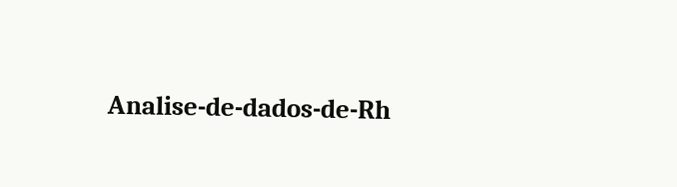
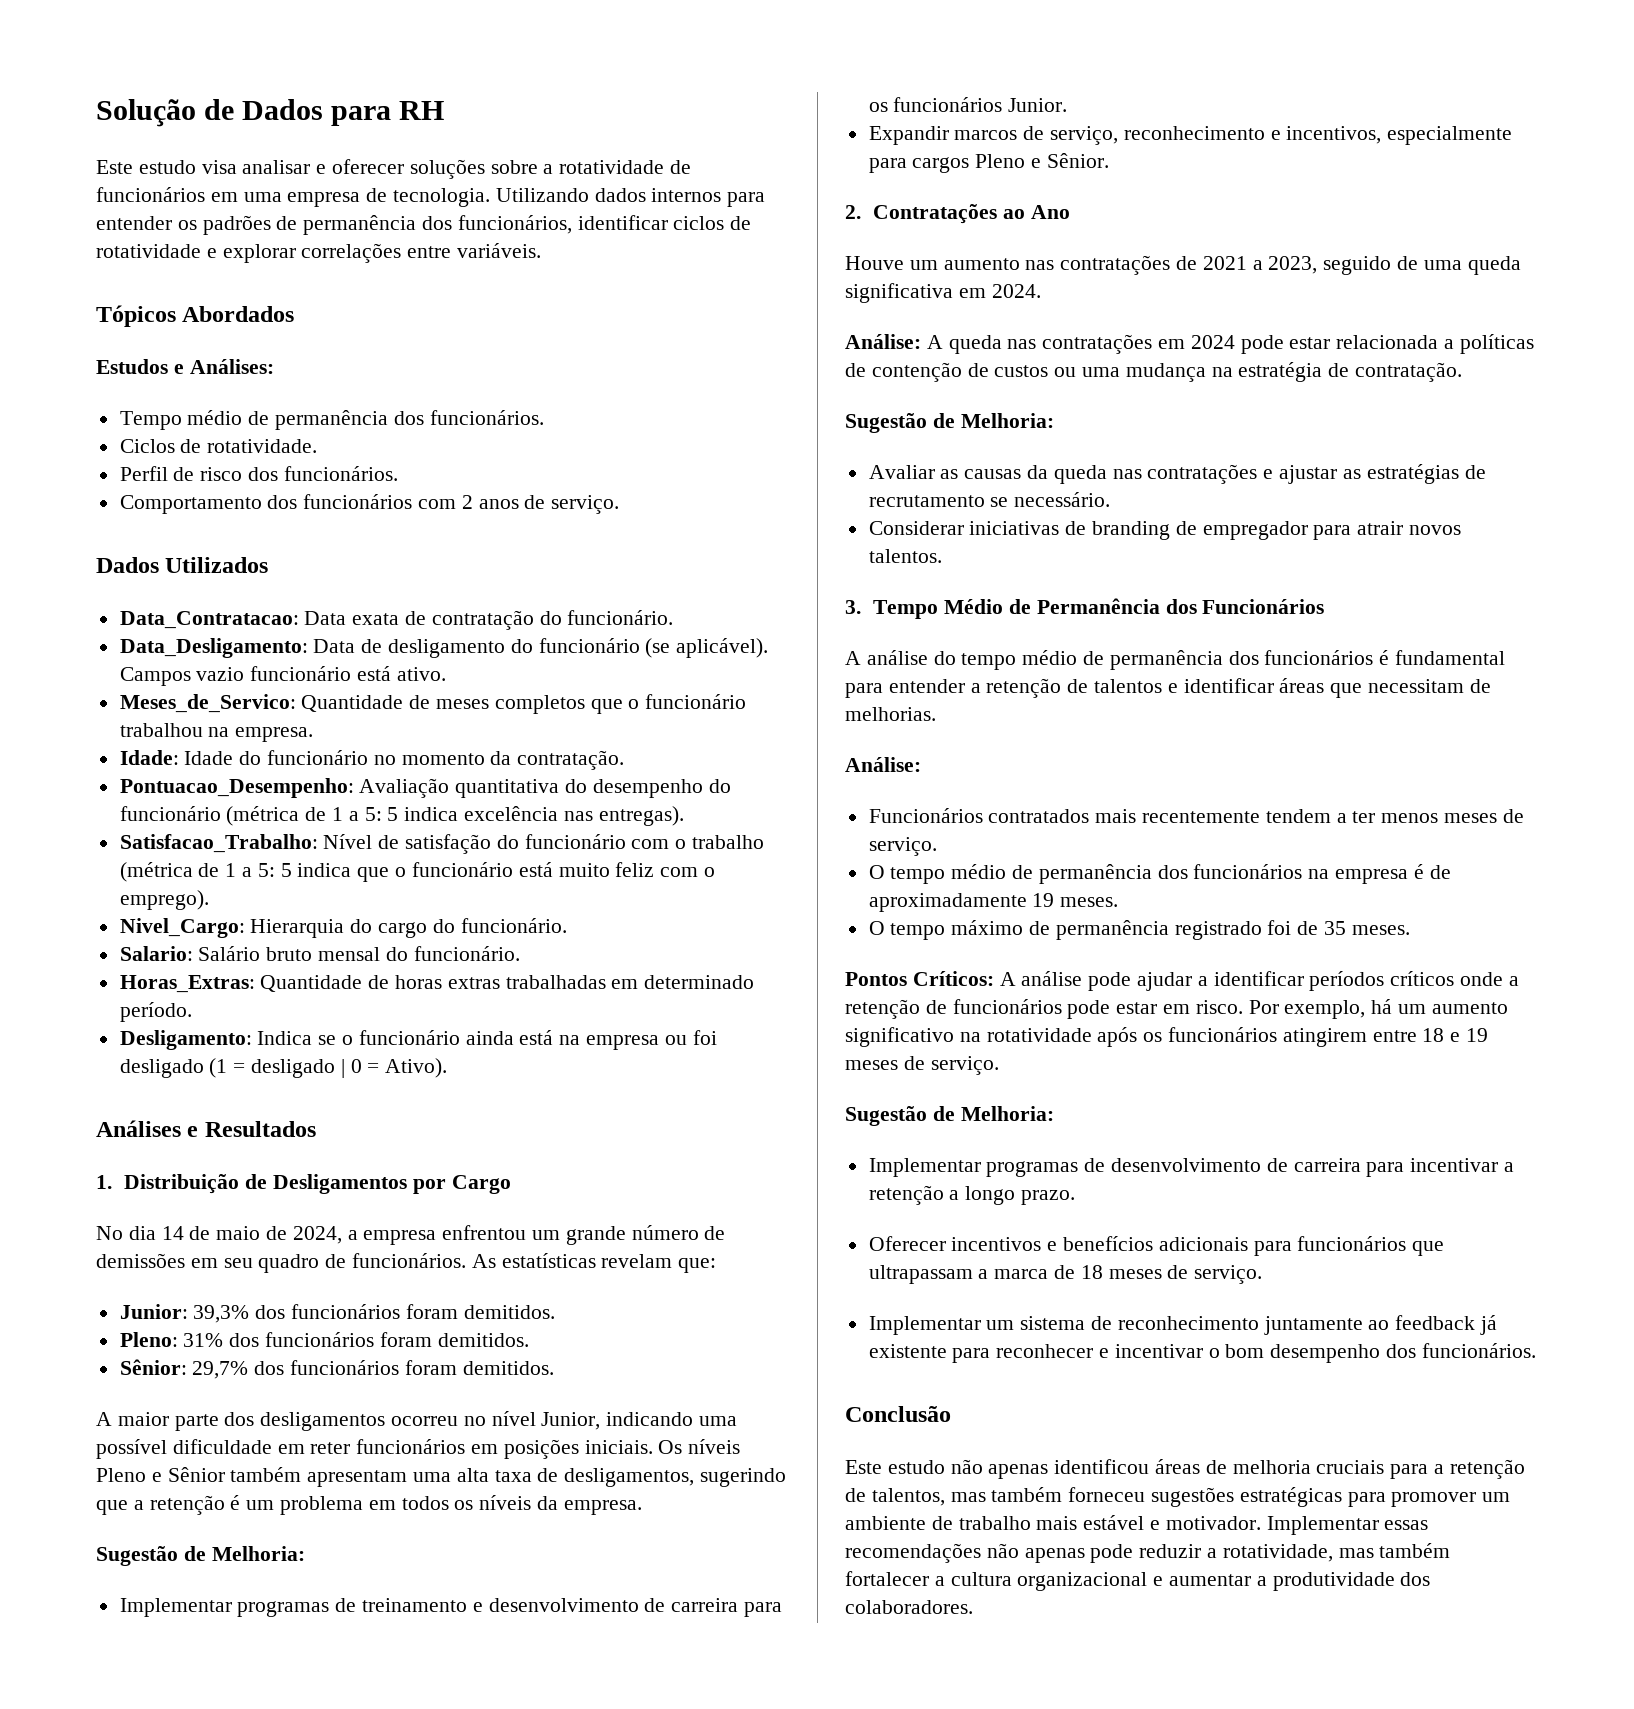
- Analise-de-dados-de-Rh
+ Solução de Dados para RH
+ Este estudo visa analisar e oferecer soluções sobre a rotatividade de funcionários em uma empresa de tecnologia. Utilizando dados internos para entender os padrões de permanência dos funcionários, identificar ciclos de rotatividade e explorar correlações entre variáveis.
+ Tópicos Abordados
+ Estudos e Análises:
+ Tempo médio de permanência dos funcionários.
+ Ciclos de rotatividade.
+ Perfil de risco dos funcionários.
+ Comportamento dos funcionários com 2 anos de serviço.
+ Dados Utilizados
+ Data_Contratacao: Data exata de contratação do funcionário.
+ Data_Desligamento: Data de desligamento do funcionário (se aplicável). Campos vazio funcionário está ativo.
+ Meses_de_Servico: Quantidade de meses completos que o funcionário trabalhou na empresa.
+ Idade: Idade do funcionário no momento da contratação.
+ Pontuacao_Desempenho: Avaliação quantitativa do desempenho do funcionário (métrica de 1 a 5: 5 indica excelência nas entregas).
+ Satisfacao_Trabalho: Nível de satisfação do funcionário com o trabalho (métrica de 1 a 5: 5 indica que o funcionário está muito feliz com o emprego).
+ Nivel_Cargo: Hierarquia do cargo do funcionário.
+ Salario: Salário bruto mensal do funcionário.
+ Horas_Extras: Quantidade de horas extras trabalhadas em determinado período.
+ Desligamento: Indica se o funcionário ainda está na empresa ou foi desligado (1 = desligado | 0 = Ativo).
+ Análises e Resultados
+ 1. Distribuição de Desligamentos por Cargo
+ No dia 14 de maio de 2024, a empresa enfrentou um grande número de demissões em seu quadro de funcionários. As estatísticas revelam que:
+ Junior: 39,3% dos funcionários foram demitidos.
+ Pleno: 31% dos funcionários foram demitidos.
+ Sênior: 29,7% dos funcionários foram demitidos.
+ A maior parte dos desligamentos ocorreu no nível Junior, indicando uma possível dificuldade em reter funcionários em posições iniciais. Os níveis Pleno e Sênior também apresentam uma alta taxa de desligamentos, sugerindo que a retenção é um problema em todos os níveis da empresa.
+ Sugestão de Melhoria:
+ Implementar programas de treinamento e desenvolvimento de carreira para os funcionários Junior.
+ Expandir marcos de serviço, reconhecimento e incentivos, especialmente para cargos Pleno e Sênior.
+ 2. Contratações ao Ano
+ Houve um aumento nas contratações de 2021 a 2023, seguido de uma queda significativa em 2024.
+ Análise: A queda nas contratações em 2024 pode estar relacionada a políticas de contenção de custos ou uma mudança na estratégia de contratação.
+ Sugestão de Melhoria:
+ Avaliar as causas da queda nas contratações e ajustar as estratégias de recrutamento se necessário.
+ Considerar iniciativas de branding de empregador para atrair novos talentos.
+ 3. Tempo Médio de Permanência dos Funcionários
+ A análise do tempo médio de permanência dos funcionários é fundamental para entender a retenção de talentos e identificar áreas que necessitam de melhorias.
+ Análise:
+ Funcionários contratados mais recentemente tendem a ter menos meses de serviço.
+ O tempo médio de permanência dos funcionários na empresa é de aproximadamente 19 meses.
+ O tempo máximo de permanência registrado foi de 35 meses.
+ Pontos Críticos: A análise pode ajudar a identificar períodos críticos onde a retenção de funcionários pode estar em risco. Por exemplo, há um aumento significativo na rotatividade após os funcionários atingirem entre 18 e 19 meses de serviço.
+ Sugestão de Melhoria:
+ Implementar programas de desenvolvimento de carreira para incentivar a retenção a longo prazo.
+ Oferecer incentivos e benefícios adicionais para funcionários que ultrapassam a marca de 18 meses de serviço.
+ Implementar um sistema de reconhecimento juntamente ao feedback já existente para reconhecer e incentivar o bom desempenho dos funcionários.
+ Conclusão
+ Este estudo não apenas identificou áreas de melhoria cruciais para a retenção de talentos, mas também forneceu sugestões estratégicas para promover um ambiente de trabalho mais estável e motivador. Implementar essas recomendações não apenas pode reduzir a rotatividade, mas também fortalecer a cultura organizacional e aumentar a produtividade dos colaboradores.

